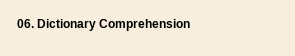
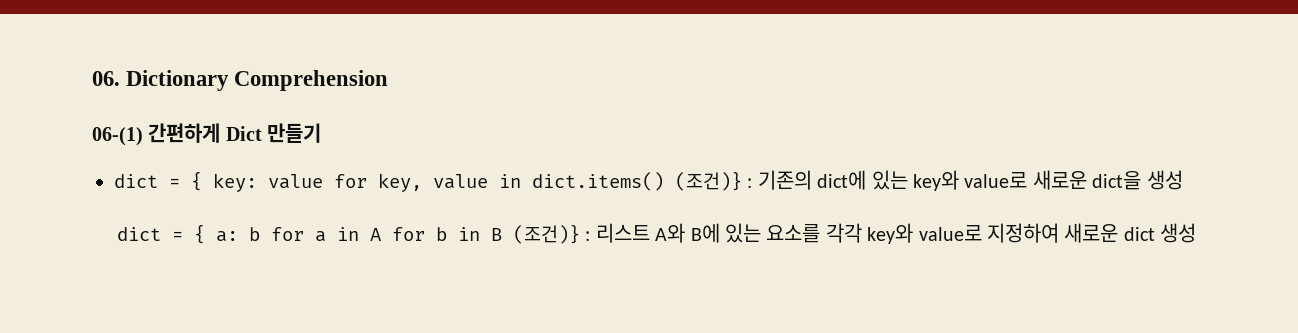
+ 06-(1) 간편하게 Dict 만들기
+ dict = { key: value for key, value in dict.items() (조건)} : 기존의 dict에 있는 key와 value로 새로운 dict을 생성
+ dict = { a: b for a in A for b in B (조건)} : 리스트 A와 B에 있는 요소를 각각 key와 value로 지정하여 새로운 dict 생성

